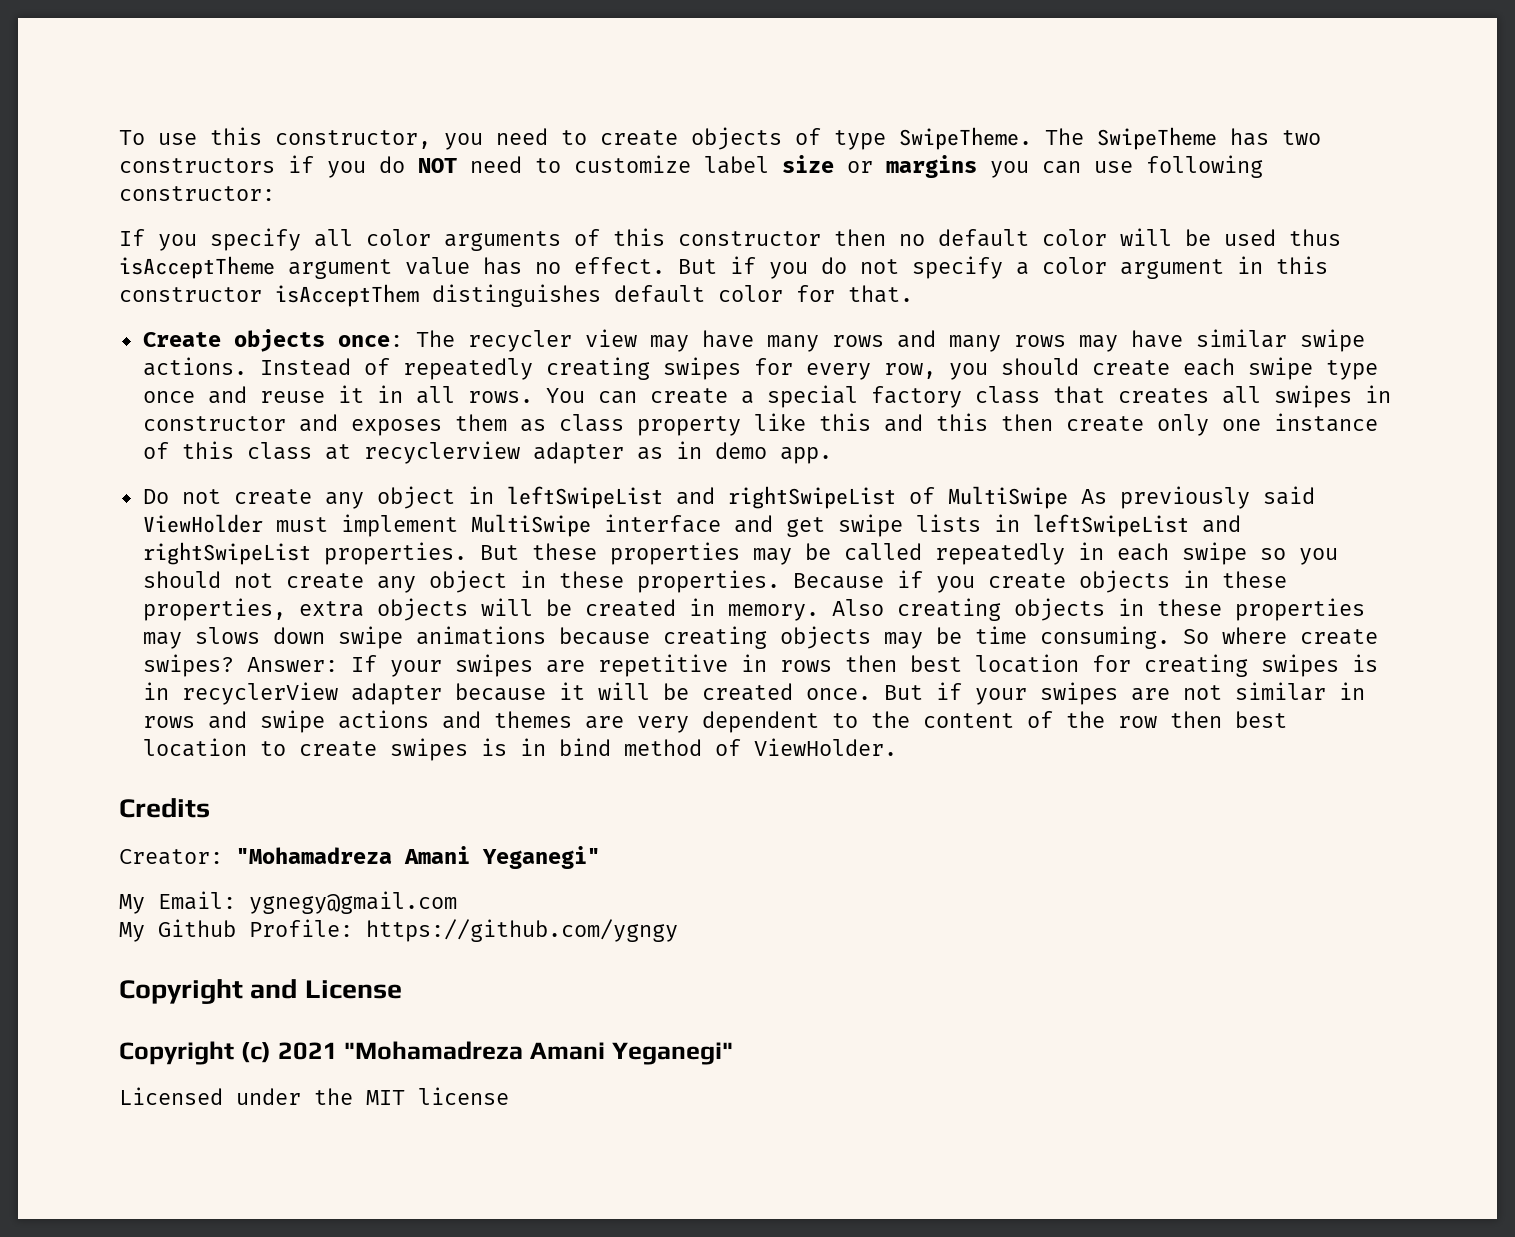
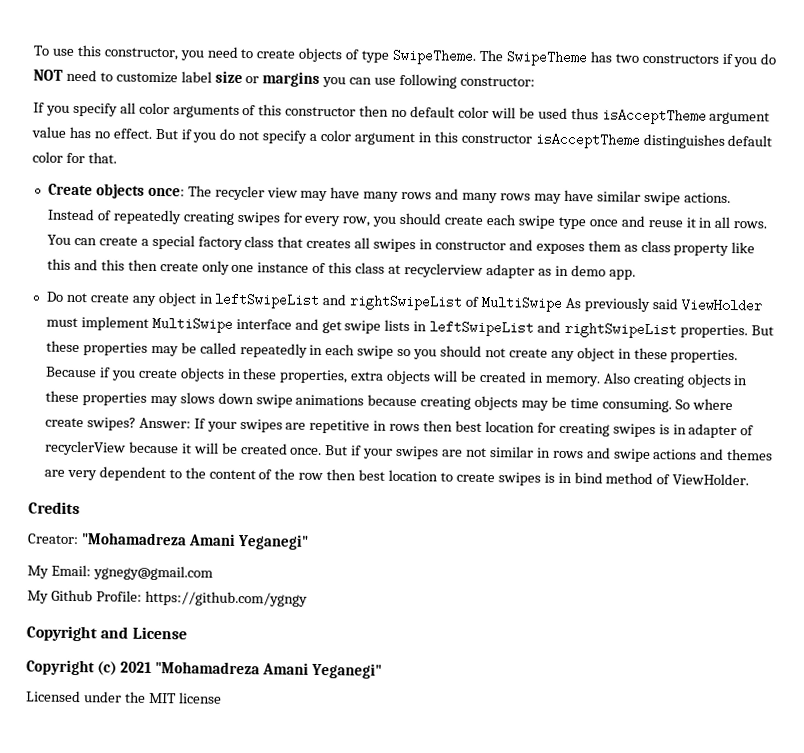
- But if you do not specify a color argument in this constructor isAcceptThem distinguishes default color for that.
+ But if you do not specify a color argument in this constructor isAcceptTheme distinguishes default color for that.
- Answer: If your swipes are repetitive in rows then best location for creating swipes is in recyclerView adapter because it will be created once.
+ Answer: If your swipes are repetitive in rows then best location for creating swipes is in adapter of recyclerView because it will be created once.

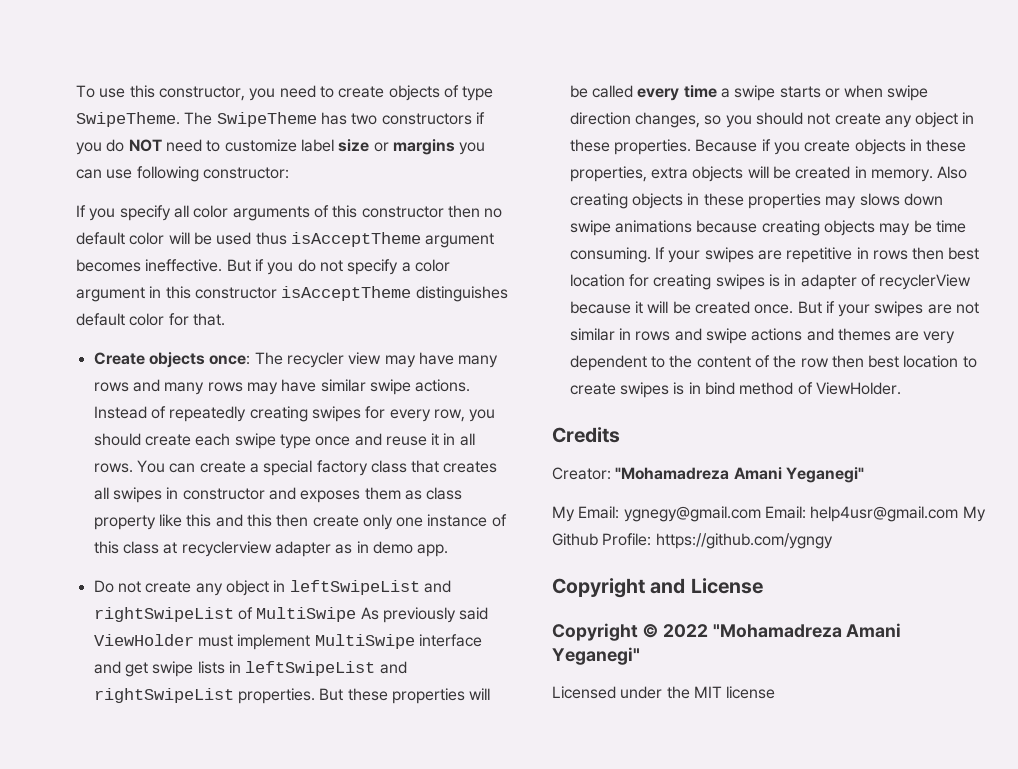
- If you specify all color arguments of this constructor then no default color will be used thus isAcceptTheme argument value has no effect.
+ If you specify all color arguments of this constructor then no default color will be used thus isAcceptTheme argument becomes ineffective.
- But these properties may be called repeatedly in each swipe so you should not create any object in these properties.
+ But these properties will be called every time a swipe starts or when swipe direction changes, so you should not create any object in these properties.
- So where create swipes? Answer: If your swipes are repetitive in rows then best location for creating swipes is in adapter of recyclerView because it will be created once.
+ If your swipes are repetitive in rows then best location for creating swipes is in adapter of recyclerView because it will be created once.
- My Email: ygnegy@gmail.com
- My Github Profile: https://github.com/ygngy
+ My Email: ygnegy@gmail.com Email: help4usr@gmail.com My Github Profile: https://github.com/ygngy
- Copyright (c) 2021 "Mohamadreza Amani Yeganegi"
+ Copyright © 2022 "Mohamadreza Amani Yeganegi"

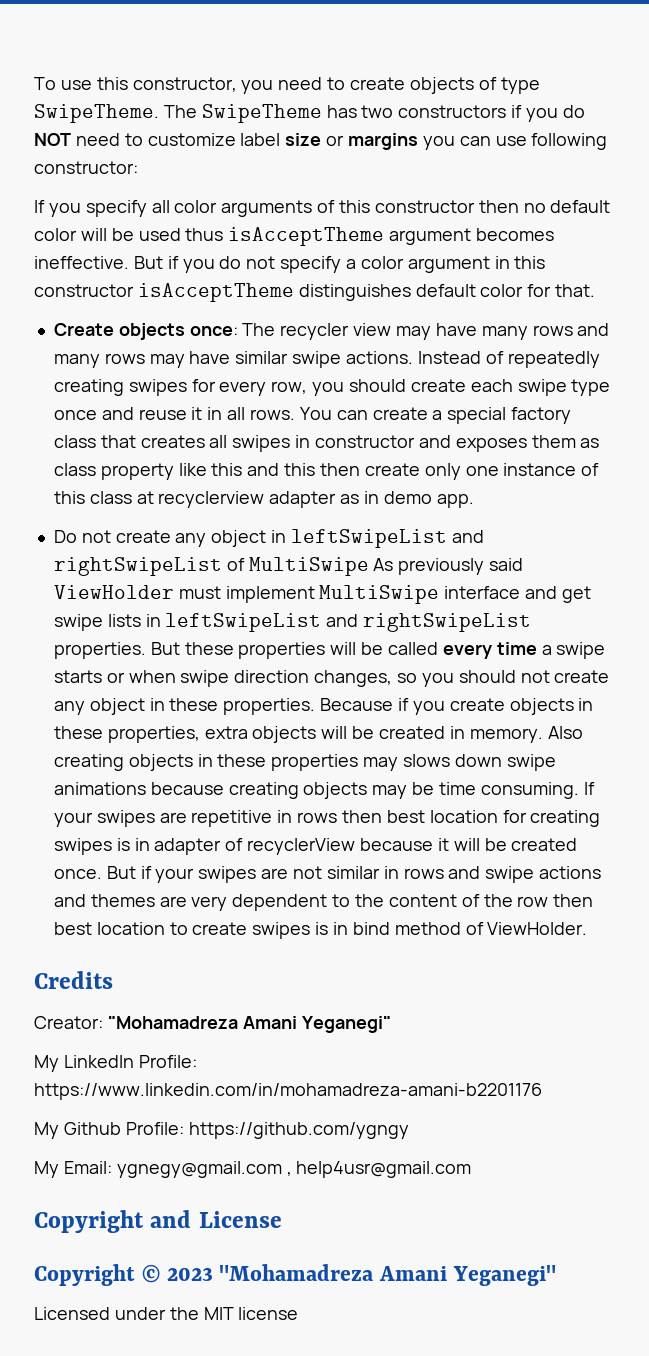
- My Email: ygnegy@gmail.com Email: help4usr@gmail.com My Github Profile: https://github.com/ygngy
+ My LinkedIn Profile: https://www.linkedin.com/in/mohamadreza-amani-b2201176
+ My Github Profile: https://github.com/ygngy
+ My Email: ygnegy@gmail.com , help4usr@gmail.com
- Copyright © 2022 "Mohamadreza Amani Yeganegi"
+ Copyright © 2023 "Mohamadreza Amani Yeganegi"

